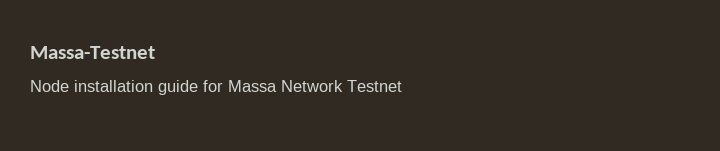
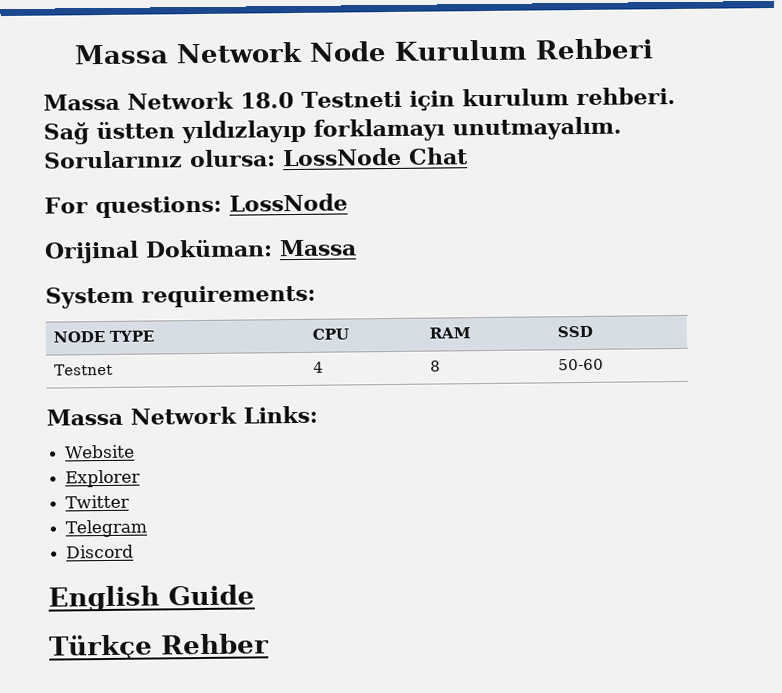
- Massa-Testnet
- Node installation guide for Massa Network Testnet
+ Massa Network Node Kurulum Rehberi
+ Massa Network 18.0 Testneti için kurulum rehberi. Sağ üstten yıldızlayıp forklamayı unutmayalım. Sorularınız olursa: LossNode Chat
+ For questions: LossNode
+ Orijinal Doküman: Massa
+ System requirements:
+ NODE TYPE | CPU | RAM | SSD
+ Testnet | 4 | 8 | 50-60
+ Massa Network Links:
+ Website
+ Explorer
+ Twitter
+ Telegram
+ Discord
+ English Guide
+ Türkçe Rehber

